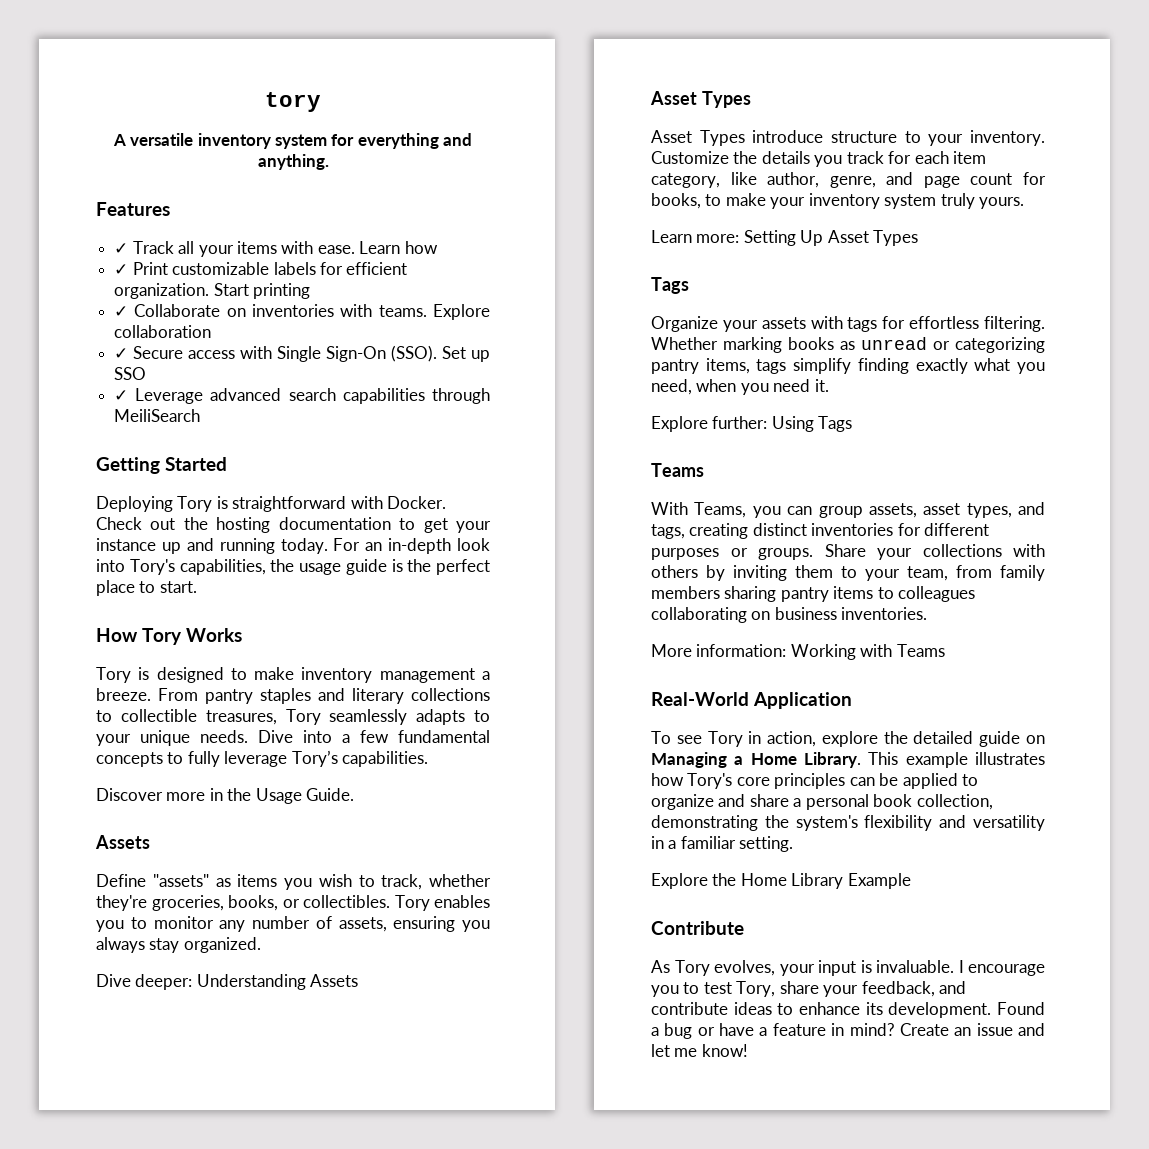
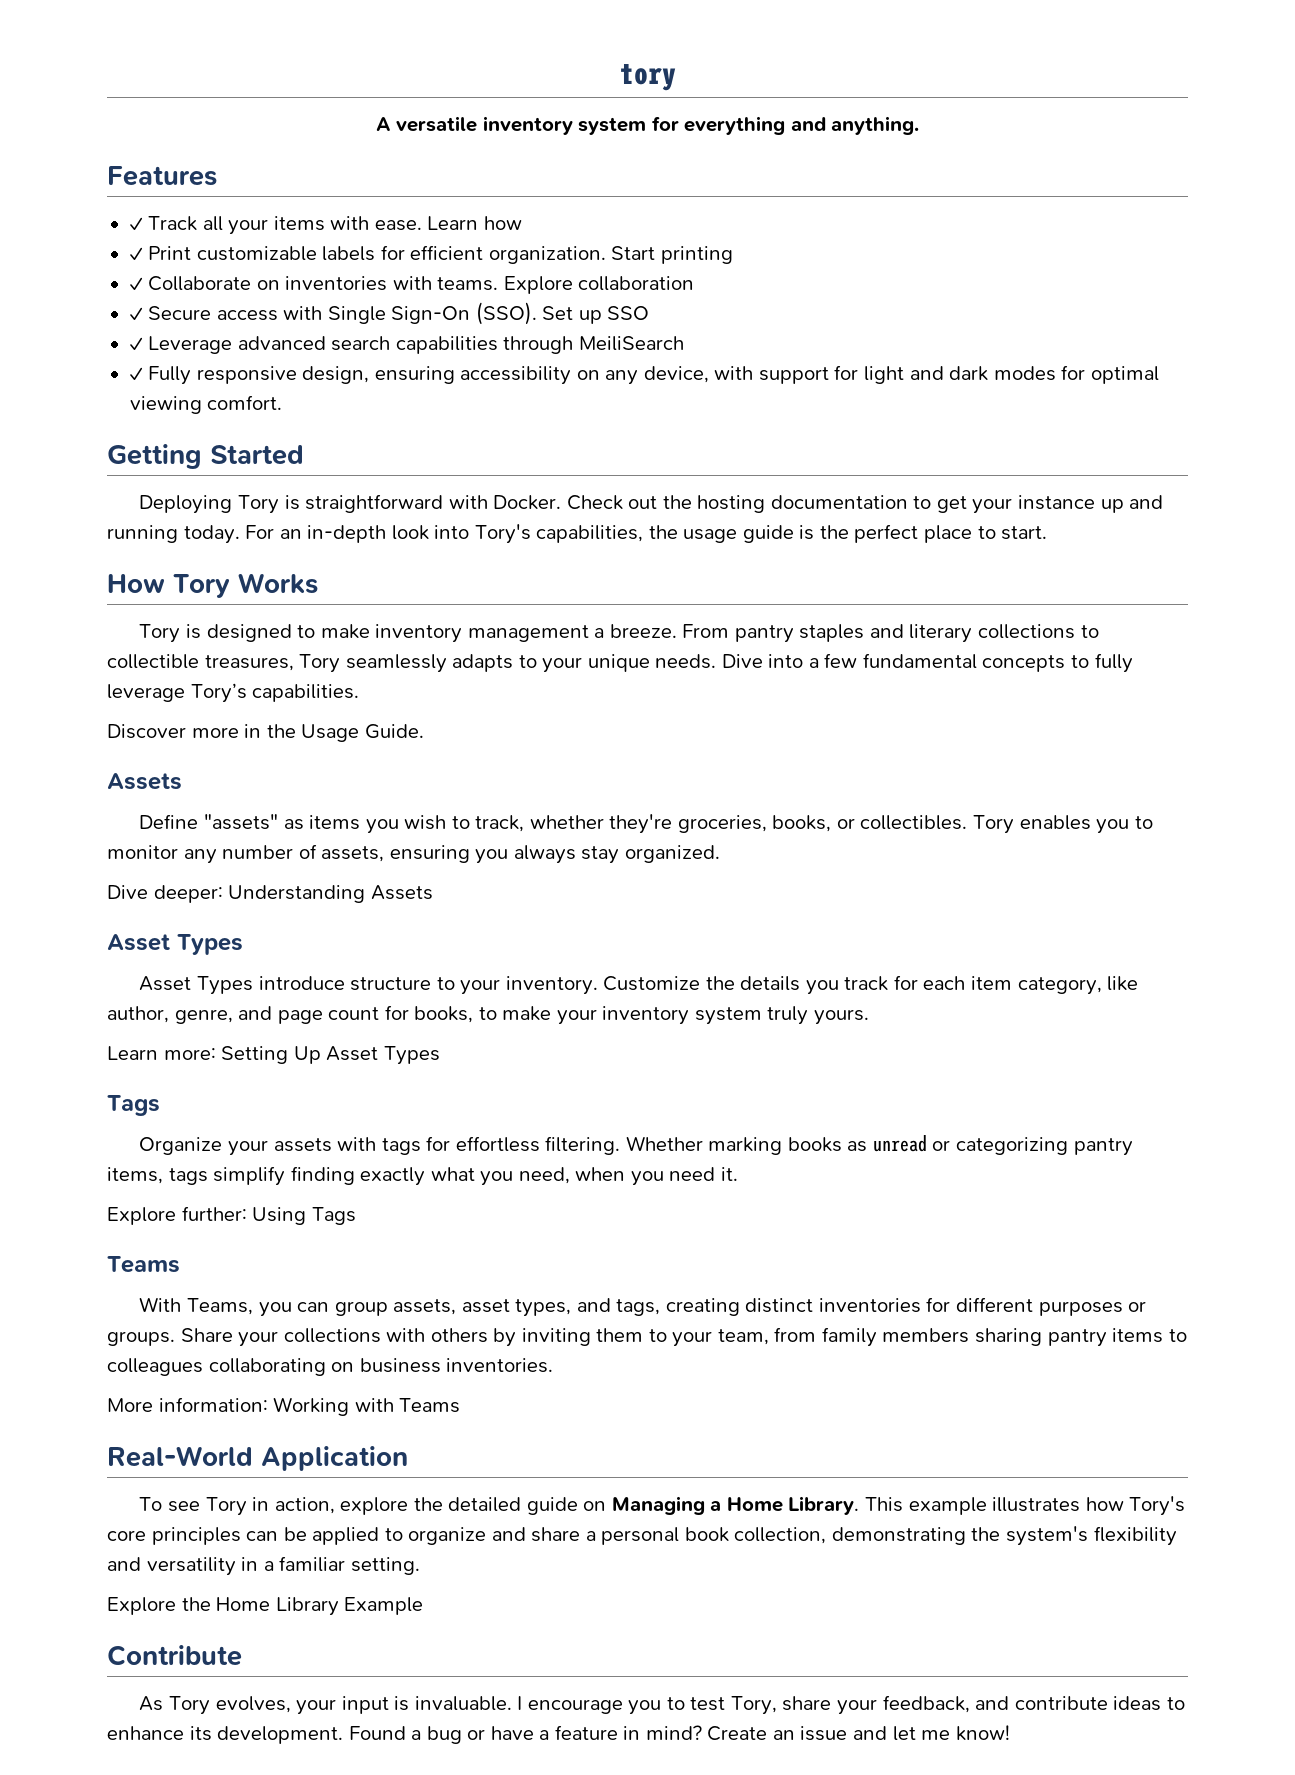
+ ✓ Fully responsive design, ensuring accessibility on any device, with support for light and dark modes for optimal viewing comfort.

